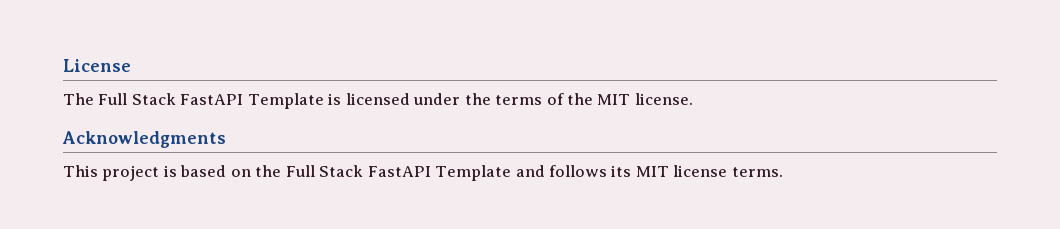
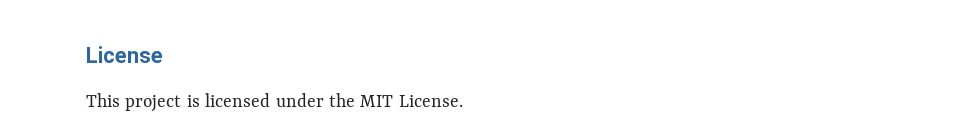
- The Full Stack FastAPI Template is licensed under the terms of the MIT license.
- Acknowledgments
- This project is based on the Full Stack FastAPI Template and follows its MIT license terms.
+ This project is licensed under the MIT License.

